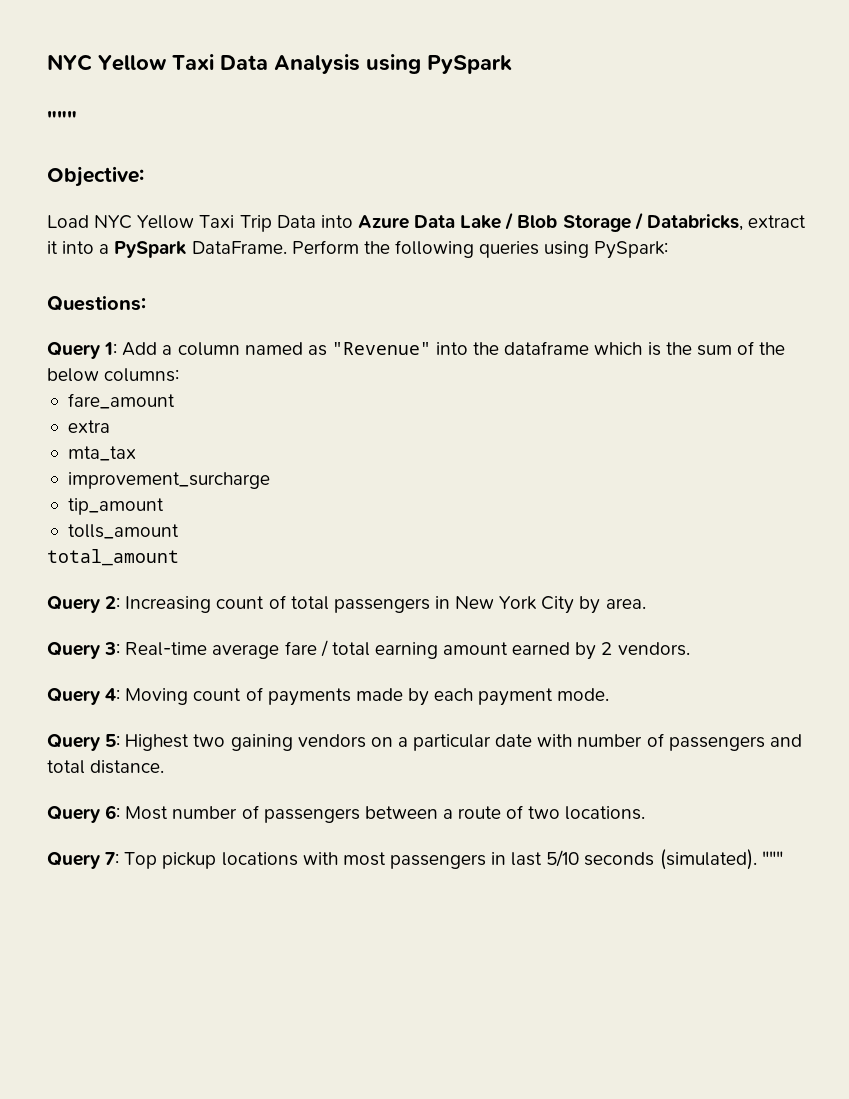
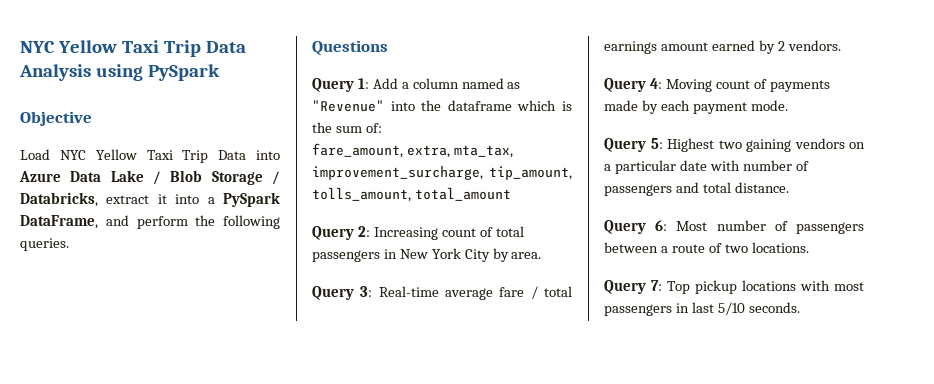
- NYC Yellow Taxi Data Analysis using PySpark
- """
- Objective:
+ NYC Yellow Taxi Trip Data Analysis using PySpark
+ Objective
- Load NYC Yellow Taxi Trip Data into Azure Data Lake / Blob Storage / Databricks, extract it into a PySpark DataFrame. Perform the following queries using PySpark:
- Questions:
+ Load NYC Yellow Taxi Trip Data into Azure Data Lake / Blob Storage / Databricks, extract it into a PySpark DataFrame, and perform the following queries.
+ Questions
- Query 1: Add a column named as "Revenue" into the dataframe which is the sum of the below columns:
- fare_amount
- extra
- mta_tax
- improvement_surcharge
- tip_amount
- tolls_amount
- total_amount
+ Query 1: Add a column named as "Revenue" into the dataframe which is the sum of:
+ fare_amount, extra, mta_tax, improvement_surcharge, tip_amount, tolls_amount, total_amount
- Query 3: Real-time average fare / total earning amount earned by 2 vendors.
+ Query 3: Real-time average fare / total earnings amount earned by 2 vendors.
- Query 7: Top pickup locations with most passengers in last 5/10 seconds (simulated). """
+ Query 7: Top pickup locations with most passengers in last 5/10 seconds.

